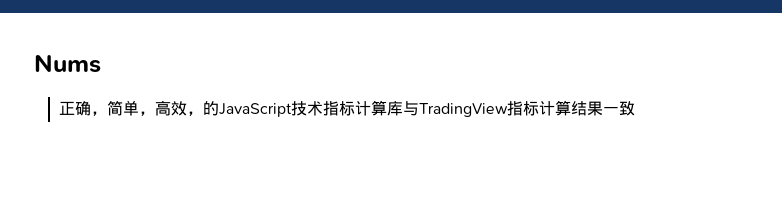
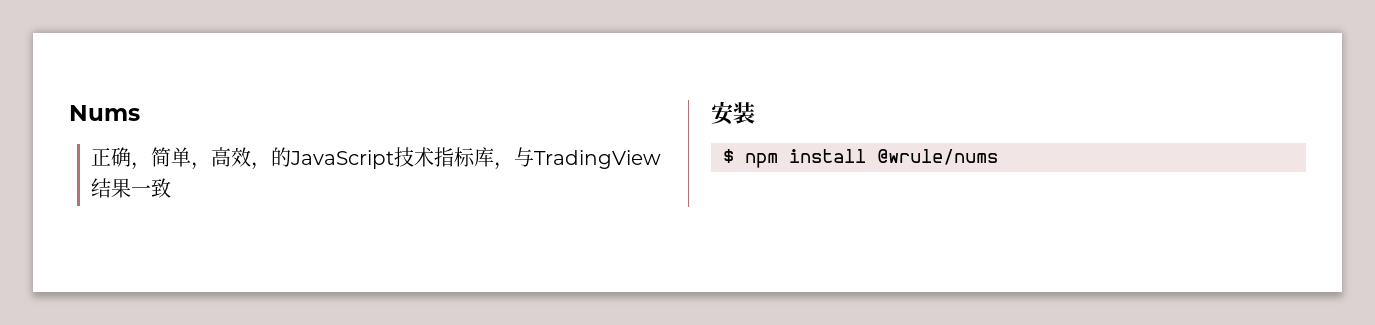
- 正确，简单，高效，的JavaScript技术指标计算库与TradingView指标计算结果一致
+ 正确，简单，高效，的JavaScript技术指标库，与TradingView结果一致
+ 安装
+ $ npm install @wrule/nums

